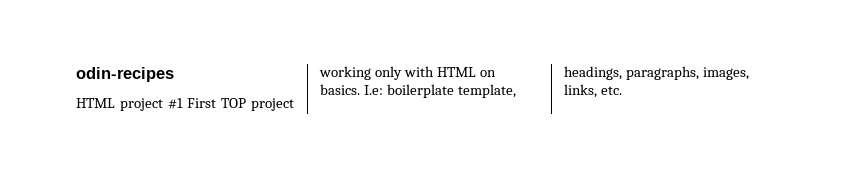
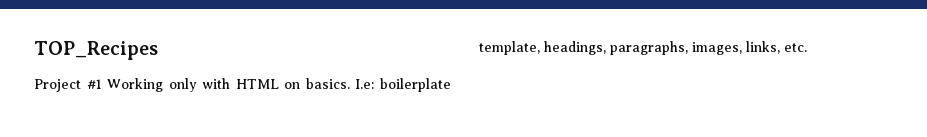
- odin-recipes
- HTML project #1 First TOP project working only with HTML on basics.
+ TOP_Recipes
+ Project #1 Working only with HTML on basics.

